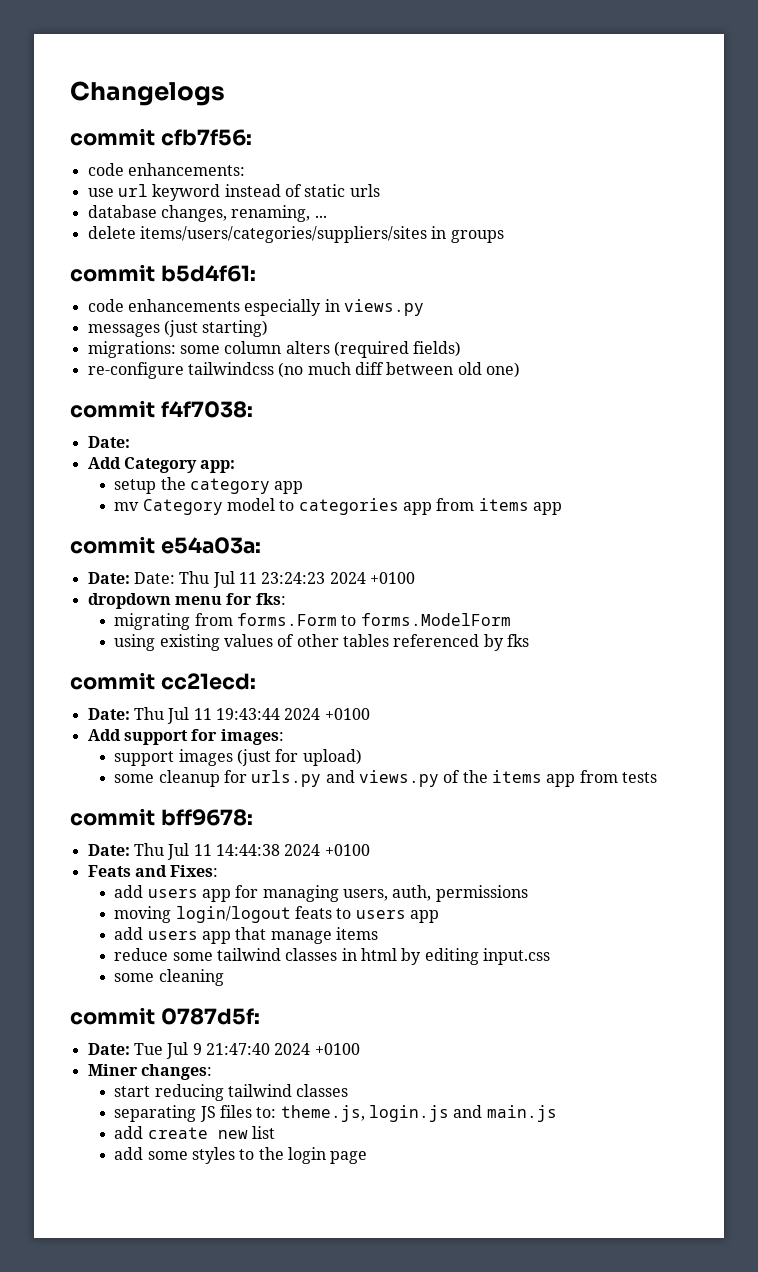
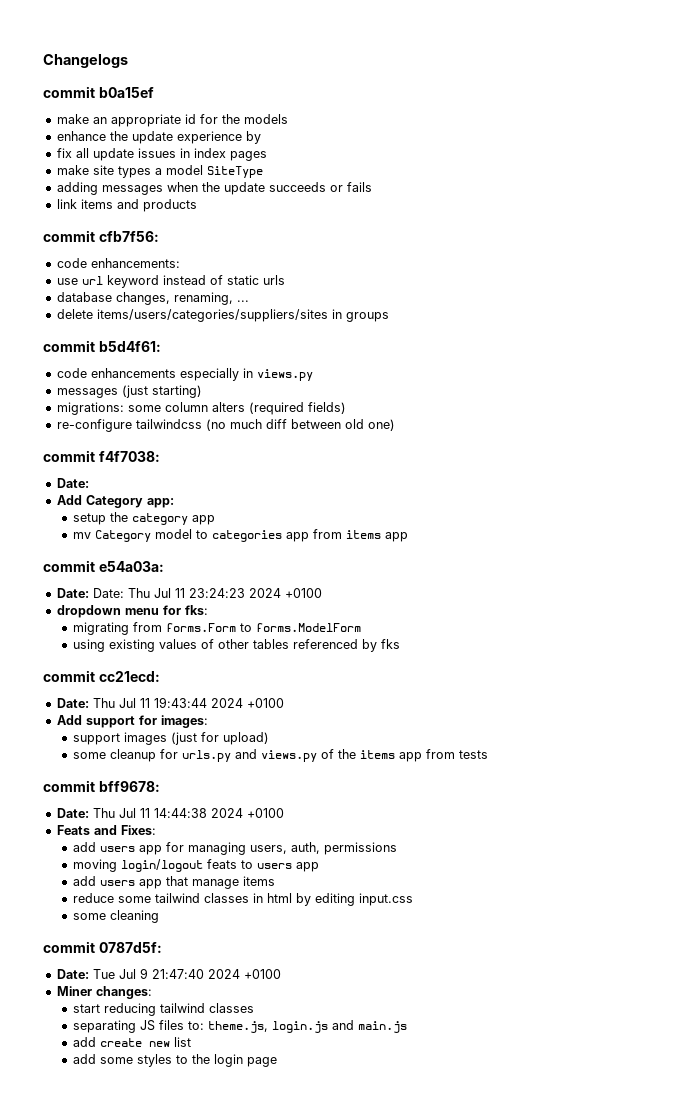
+ commit b0a15ef
+ make an appropriate id for the models
+ enhance the update experience by
+ fix all update issues in index pages
+ make site types a model SiteType
+ adding messages when the update succeeds or fails
+ link items and products

